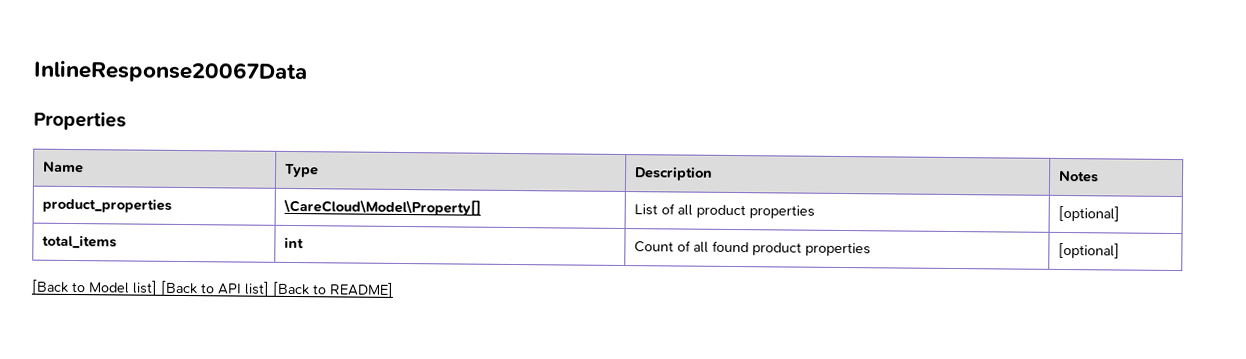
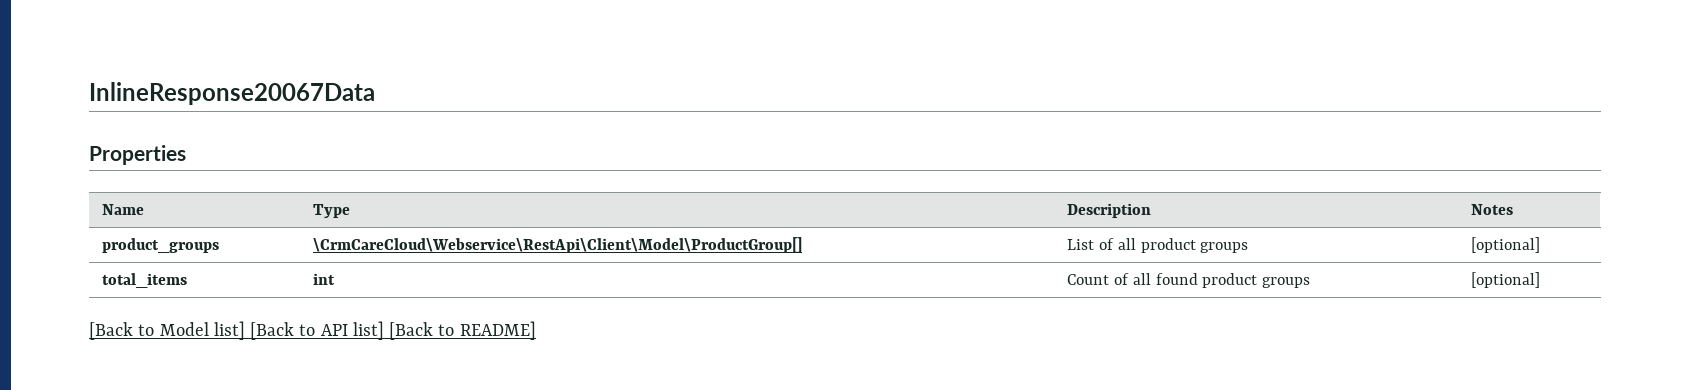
- product_properties | \CareCloud\Model\Property[] | List of all product properties | [optional]
+ product_groups | \CrmCareCloud\Webservice\RestApi\Client\Model\ProductGroup[] | List of all product groups | [optional]
- total_items | int | Count of all found product properties | [optional]
+ total_items | int | Count of all found product groups | [optional]

